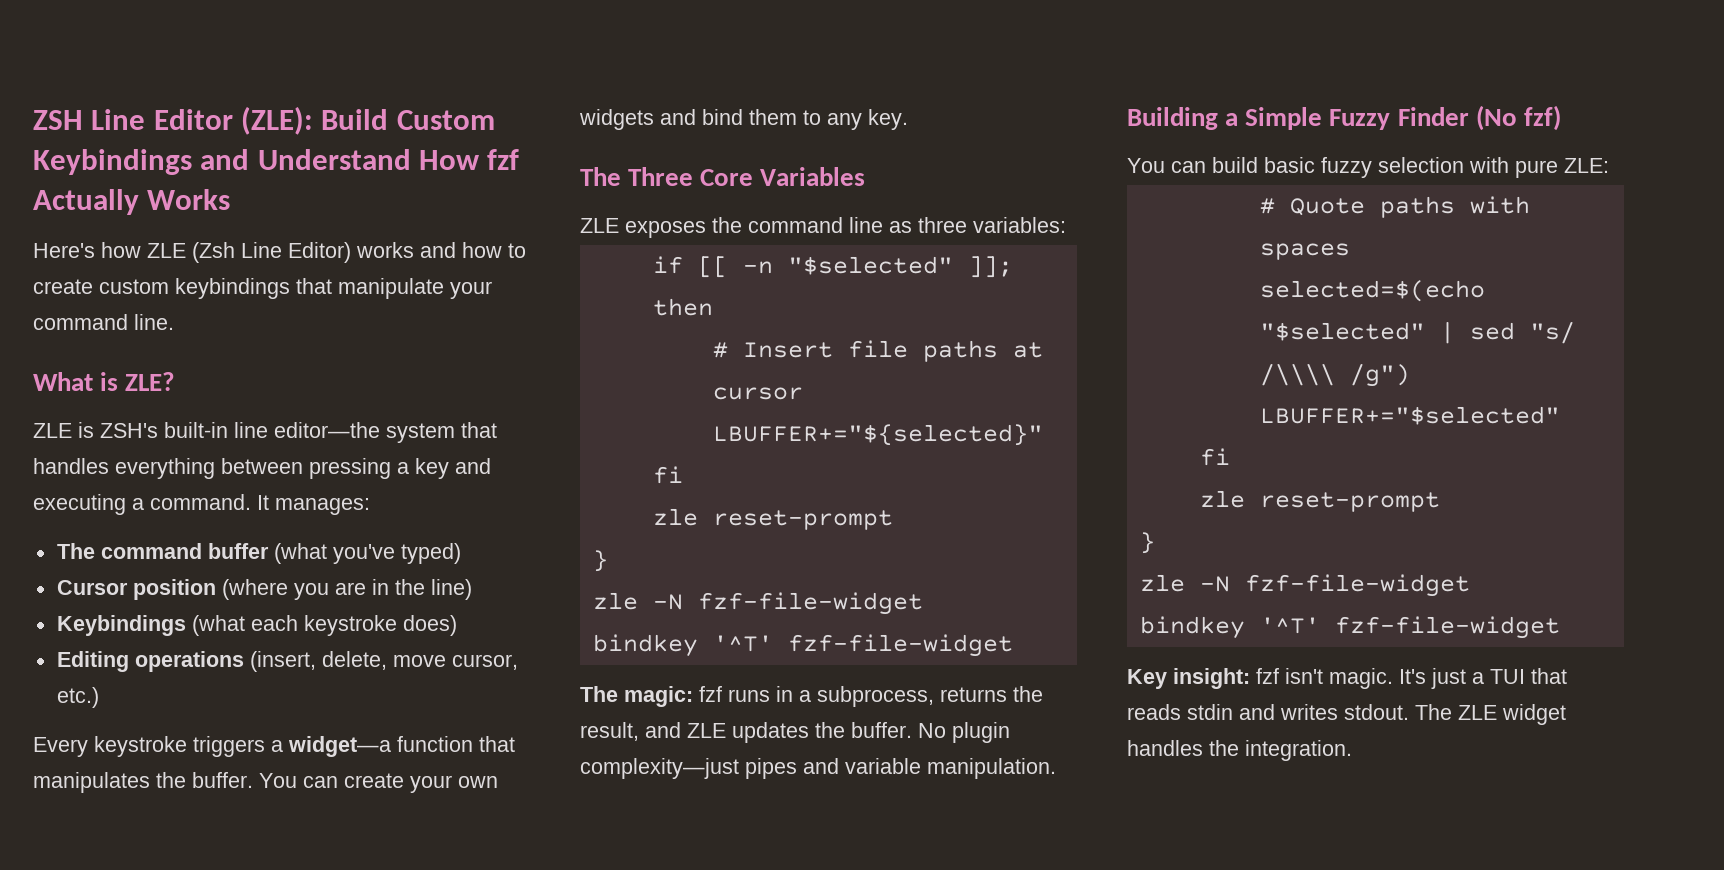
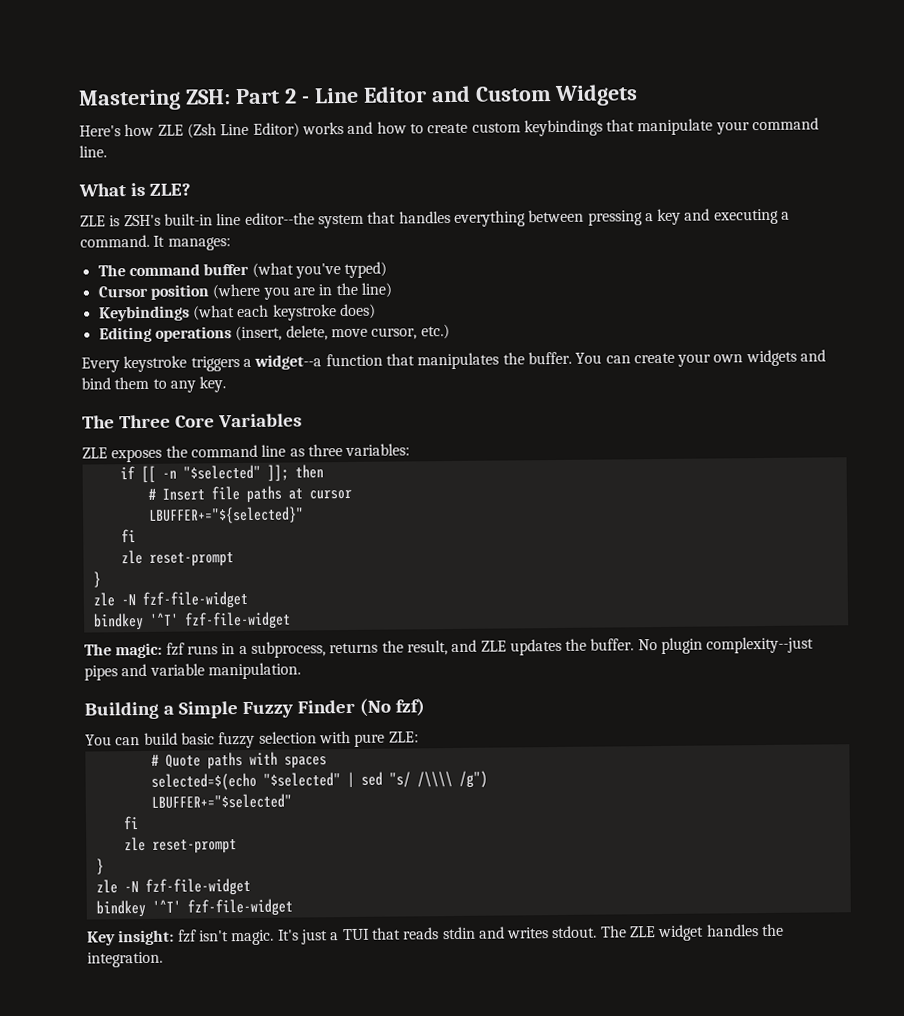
- ZSH Line Editor (ZLE): Build Custom Keybindings and Understand How fzf Actually Works
+ Mastering ZSH: Part 2 - Line Editor and Custom Widgets
- ZLE is ZSH's built-in line editor—the system that handles everything between pressing a key and executing a command.
+ ZLE is ZSH's built-in line editor--the system that handles everything between pressing a key and executing a command.
- Every keystroke triggers a widget—a function that manipulates the buffer.
+ Every keystroke triggers a widget--a function that manipulates the buffer.
- No plugin complexity—just pipes and variable manipulation.
+ No plugin complexity--just pipes and variable manipulation.

